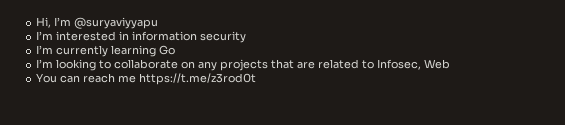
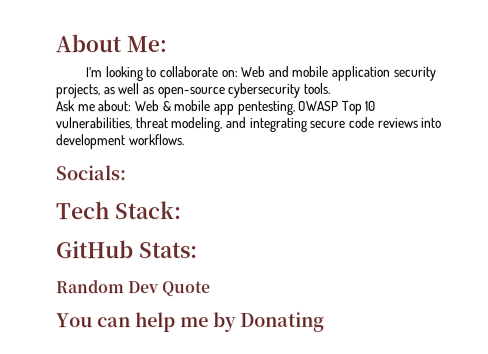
- Hi, I’m @suryaviyyapu
- I’m interested in information security
- I’m currently learning Go
- I’m looking to collaborate on any projects that are related to Infosec, Web
- You can reach me https://t.me/z3rod0t
+ About Me:
+ I’m looking to collaborate on: Web and mobile application security projects, as well as open-source cybersecurity tools.
+ Ask me about: Web & mobile app pentesting, OWASP Top 10 vulnerabilities, threat modeling, and integrating secure code reviews into development workflows.
+ Socials:
+ Tech Stack:
+ GitHub Stats:
+ Random Dev Quote
+ You can help me by Donating

